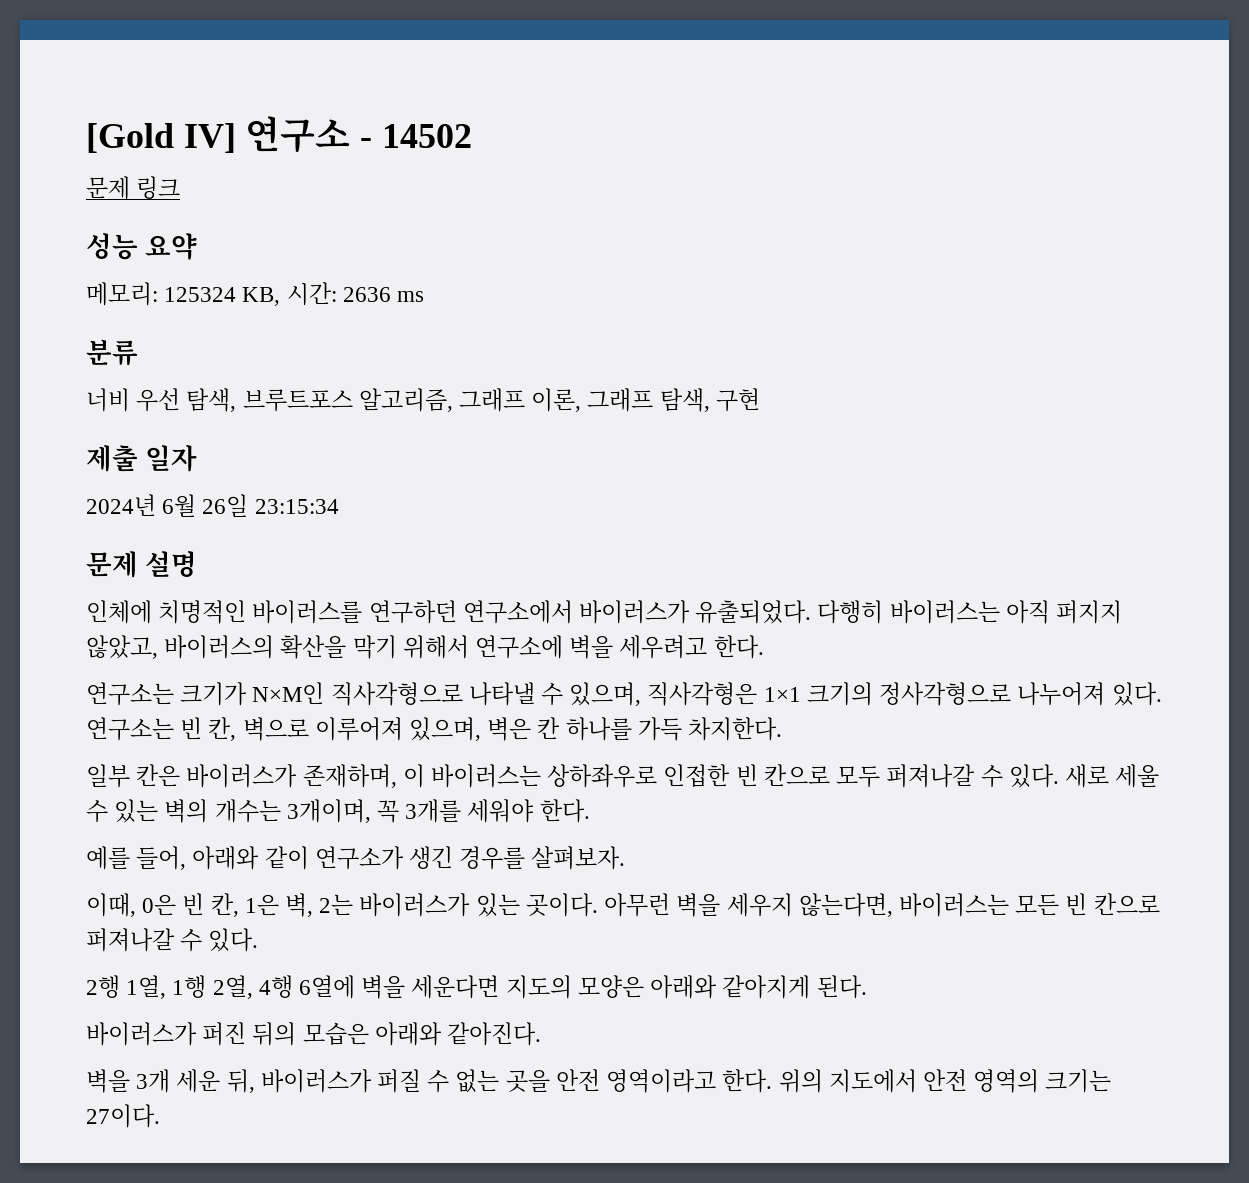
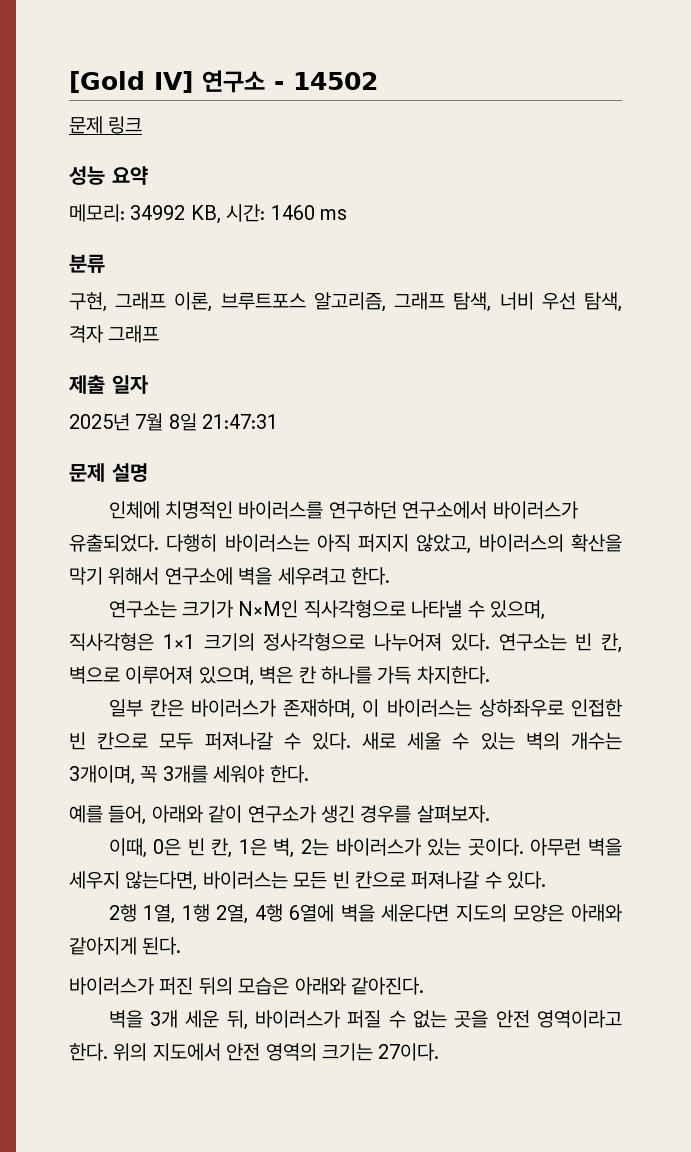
- 메모리: 125324 KB, 시간: 2636 ms
+ 메모리: 34992 KB, 시간: 1460 ms
- 너비 우선 탐색, 브루트포스 알고리즘, 그래프 이론, 그래프 탐색, 구현
+ 구현, 그래프 이론, 브루트포스 알고리즘, 그래프 탐색, 너비 우선 탐색, 격자 그래프
  제출 일자
- 2024년 6월 26일 23:15:34
+ 2025년 7월 8일 21:47:31

